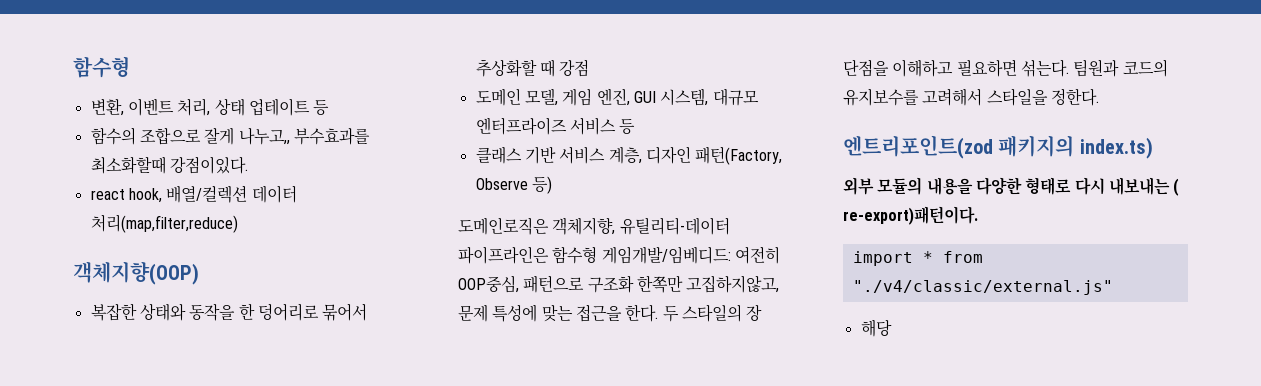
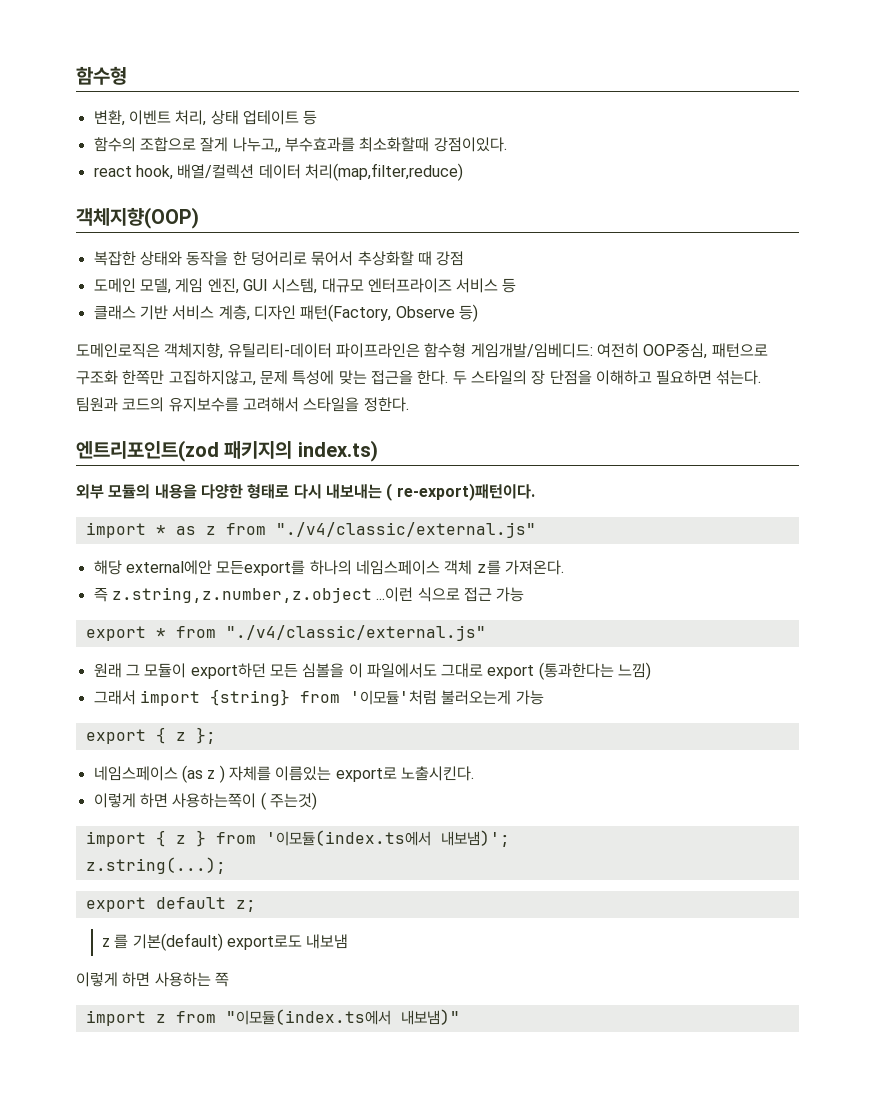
- import * from "./v4/classic/external.js"
+ import * as z from "./v4/classic/external.js"
- 해당
+ 해당 external에안 모든export를 하나의 네임스페이스 객체 z를 가져온다.
+ 즉 z.string,z.number,z.object ...이런 식으로 접근 가능
+ export * from "./v4/classic/external.js"
+ 원래 그 모듈이 export하던 모든 심볼을 이 파일에서도 그대로 export (통과한다는 느낌)
+ 그래서 import {string} from '이모듈'처럼 불러오는게 가능
+ export { z };
+ 네임스페이스 (as z ) 자체를 이름있는 export로 노출시킨다.
+ 이렇게 하면 사용하는쪽이 ( 주는것)
+ import { z } from '이모듈(index.ts에서 내보냄)';
+ z.string(...);
+ export default z;
+ z 를 기본(default) export로도 내보냄
+ 이렇게 하면 사용하는 쪽
+ import z from "이모듈(index.ts에서 내보냄)"

